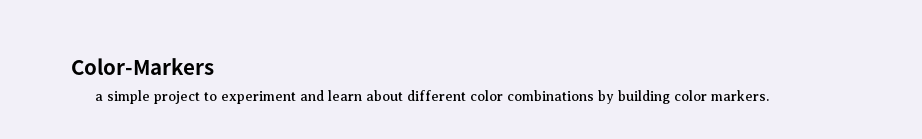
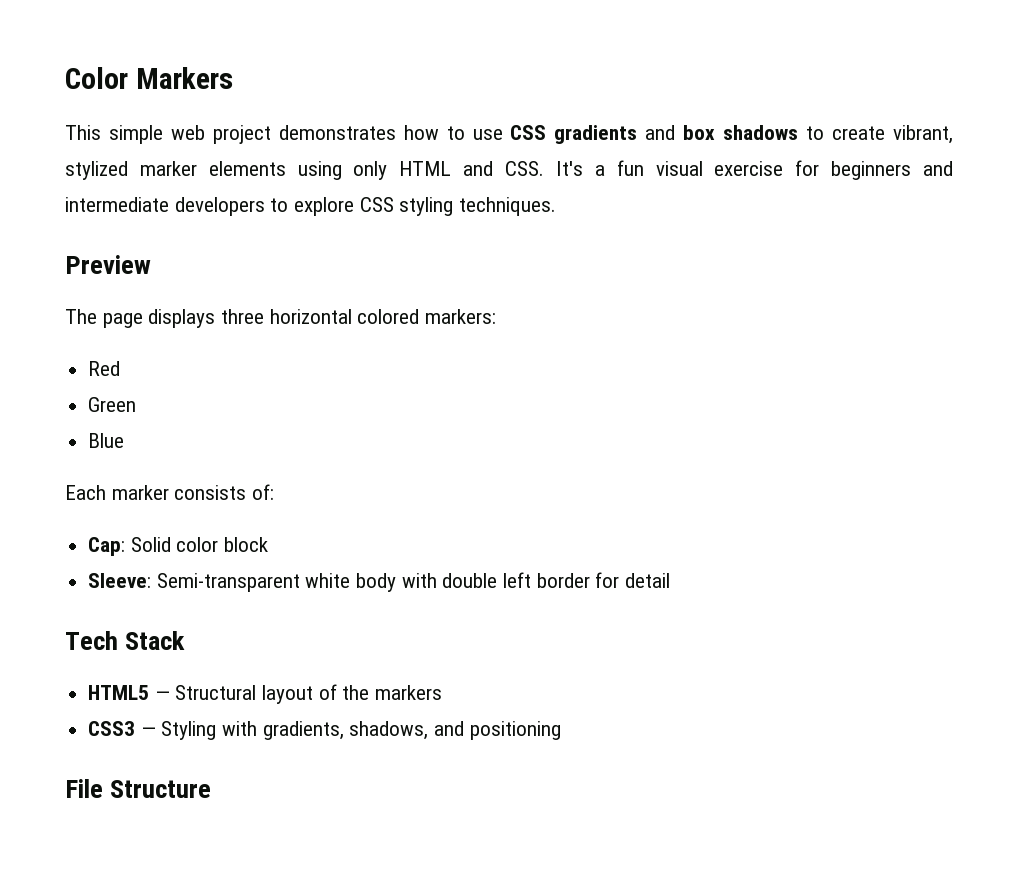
- Color-Markers
- a simple project to experiment and learn about different color combinations by building color markers.
+ Color Markers
+ This simple web project demonstrates how to use CSS gradients and box shadows to create vibrant, stylized marker elements using only HTML and CSS. It's a fun visual exercise for beginners and intermediate developers to explore CSS styling techniques.
+ Preview
+ The page displays three horizontal colored markers:
+ Red
+ Green
+ Blue
+ Each marker consists of:
+ Cap: Solid color block
+ Sleeve: Semi-transparent white body with double left border for detail
+ Tech Stack
+ HTML5 — Structural layout of the markers
+ CSS3 — Styling with gradients, shadows, and positioning
+ File Structure

